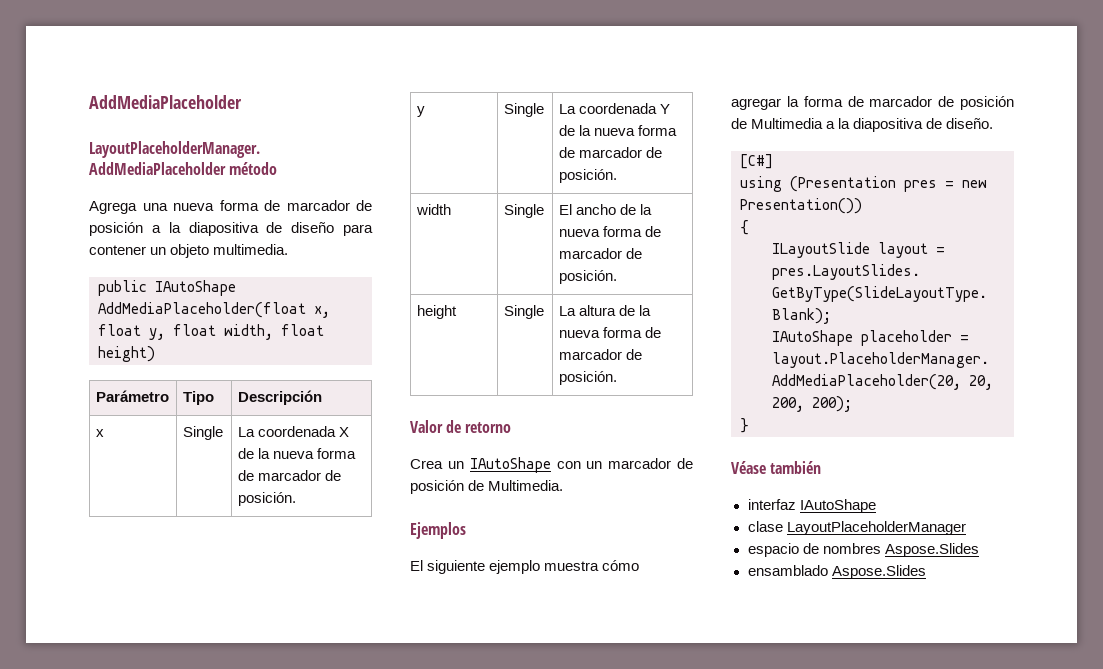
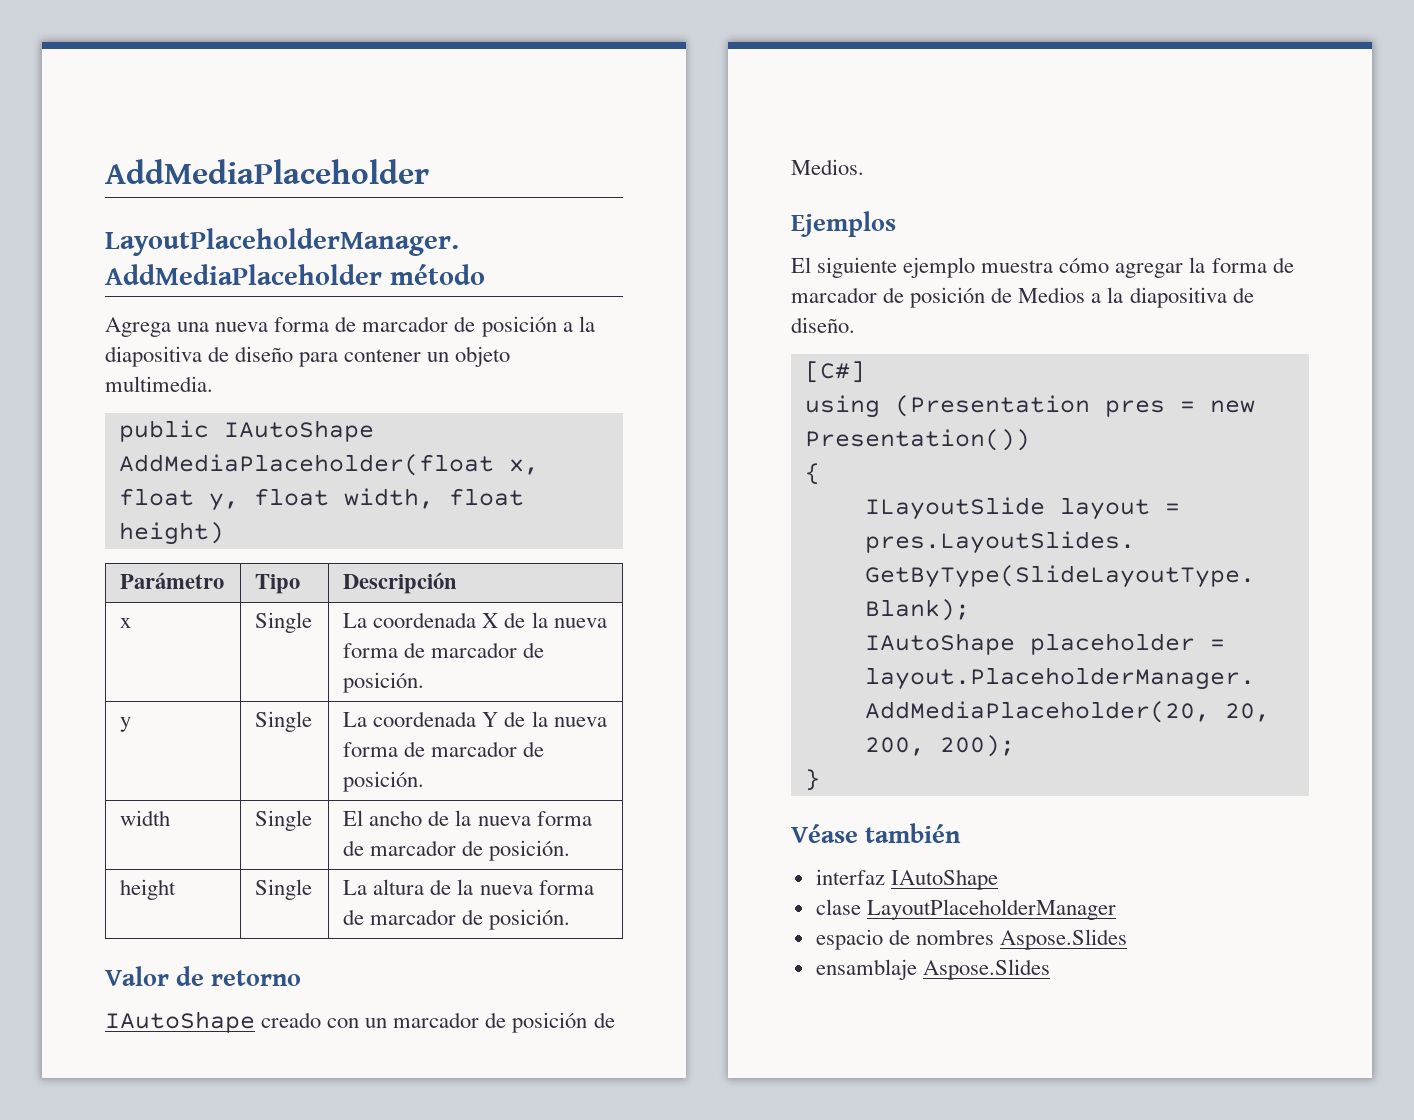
- Crea un IAutoShape con un marcador de posición de Multimedia.
+ IAutoShape creado con un marcador de posición de Medios.
- El siguiente ejemplo muestra cómo agregar la forma de marcador de posición de Multimedia a la diapositiva de diseño.
+ El siguiente ejemplo muestra cómo agregar la forma de marcador de posición de Medios a la diapositiva de diseño.
- ensamblado Aspose.Slides
+ ensamblaje Aspose.Slides

